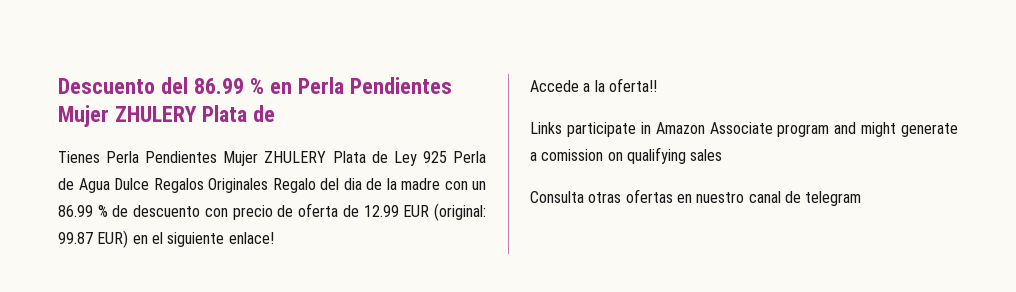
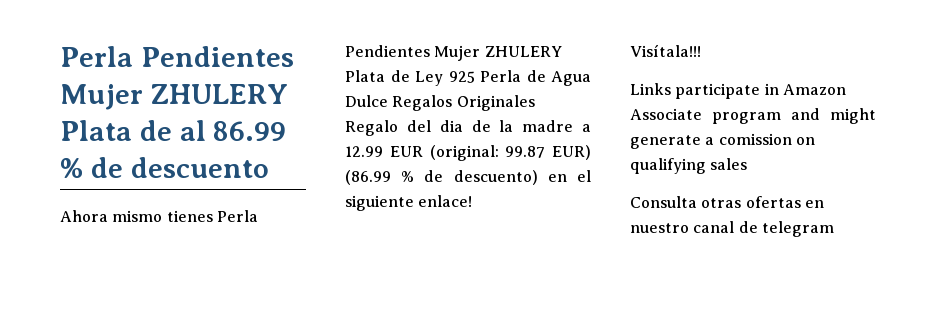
- Descuento del 86.99 % en Perla Pendientes Mujer ZHULERY Plata de
- Tienes Perla Pendientes Mujer ZHULERY Plata de Ley 925 Perla de Agua Dulce Regalos Originales Regalo del dia de la madre con un 86.99 % de descuento con precio de oferta de 12.99 EUR (original: 99.87 EUR) en el siguiente enlace!
+ Perla Pendientes Mujer ZHULERY Plata de al 86.99 % de descuento
+ Ahora mismo tienes Perla Pendientes Mujer ZHULERY Plata de Ley 925 Perla de Agua Dulce Regalos Originales Regalo del dia de la madre a 12.99 EUR (original: 99.87 EUR) (86.99 % de descuento) en el siguiente enlace!
- Accede a la oferta!!
+ Visítala!!!

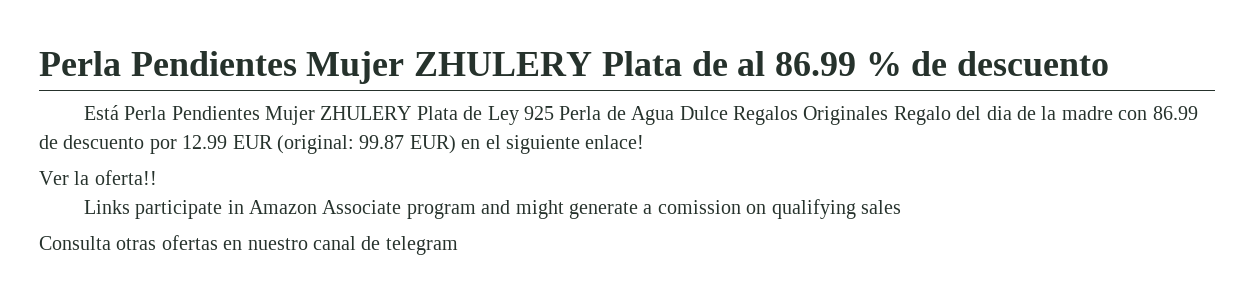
- Ahora mismo tienes Perla Pendientes Mujer ZHULERY Plata de Ley 925 Perla de Agua Dulce Regalos Originales Regalo del dia de la madre a 12.99 EUR (original: 99.87 EUR) (86.99 % de descuento) en el siguiente enlace!
+ Está Perla Pendientes Mujer ZHULERY Plata de Ley 925 Perla de Agua Dulce Regalos Originales Regalo del dia de la madre con 86.99 de descuento por 12.99 EUR (original: 99.87 EUR) en el siguiente enlace!
- Visítala!!!
+ Ver la oferta!!

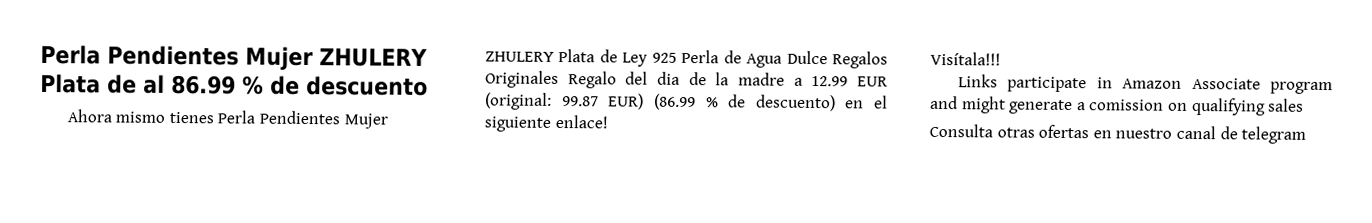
- Está Perla Pendientes Mujer ZHULERY Plata de Ley 925 Perla de Agua Dulce Regalos Originales Regalo del dia de la madre con 86.99 de descuento por 12.99 EUR (original: 99.87 EUR) en el siguiente enlace!
+ Ahora mismo tienes Perla Pendientes Mujer ZHULERY Plata de Ley 925 Perla de Agua Dulce Regalos Originales Regalo del dia de la madre a 12.99 EUR (original: 99.87 EUR) (86.99 % de descuento) en el siguiente enlace!
- Ver la oferta!!
+ Visítala!!!

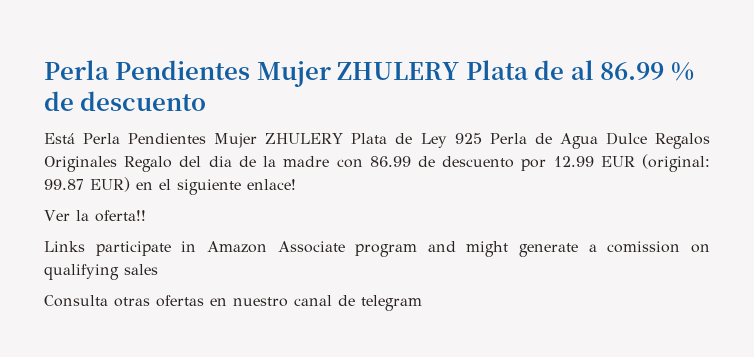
- Ahora mismo tienes Perla Pendientes Mujer ZHULERY Plata de Ley 925 Perla de Agua Dulce Regalos Originales Regalo del dia de la madre a 12.99 EUR (original: 99.87 EUR) (86.99 % de descuento) en el siguiente enlace!
+ Está Perla Pendientes Mujer ZHULERY Plata de Ley 925 Perla de Agua Dulce Regalos Originales Regalo del dia de la madre con 86.99 de descuento por 12.99 EUR (original: 99.87 EUR) en el siguiente enlace!
- Visítala!!!
+ Ver la oferta!!

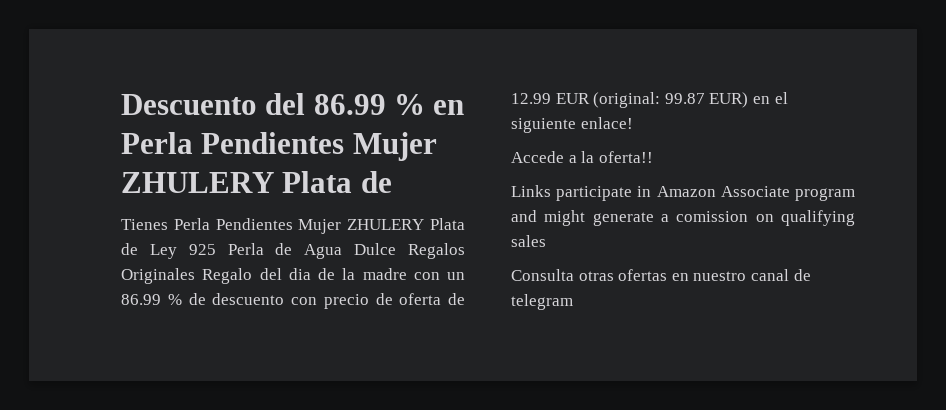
- Perla Pendientes Mujer ZHULERY Plata de al 86.99 % de descuento
- Está Perla Pendientes Mujer ZHULERY Plata de Ley 925 Perla de Agua Dulce Regalos Originales Regalo del dia de la madre con 86.99 de descuento por 12.99 EUR (original: 99.87 EUR) en el siguiente enlace!
+ Descuento del 86.99 % en Perla Pendientes Mujer ZHULERY Plata de
+ Tienes Perla Pendientes Mujer ZHULERY Plata de Ley 925 Perla de Agua Dulce Regalos Originales Regalo del dia de la madre con un 86.99 % de descuento con precio de oferta de 12.99 EUR (original: 99.87 EUR) en el siguiente enlace!
- Ver la oferta!!
+ Accede a la oferta!!

